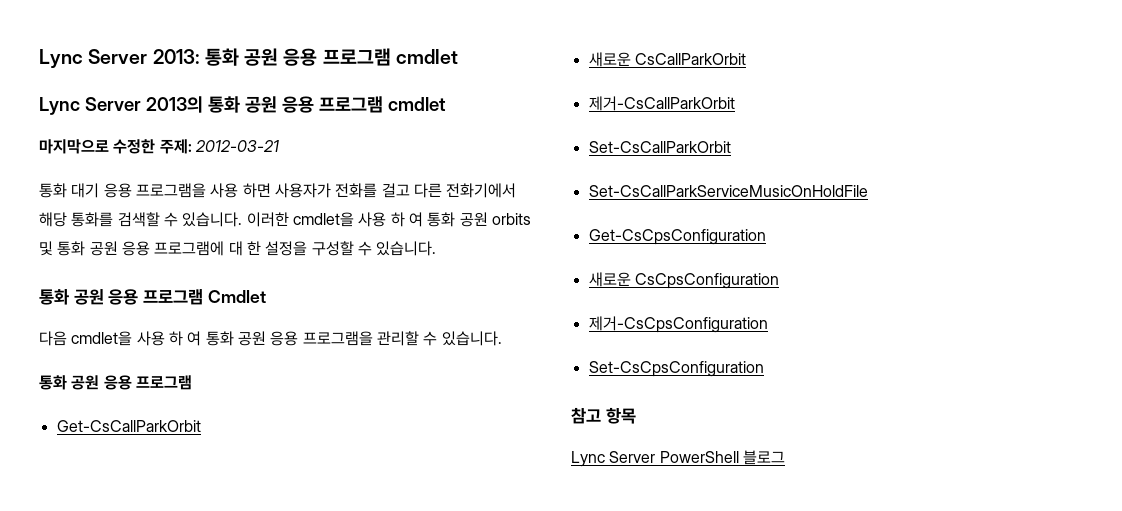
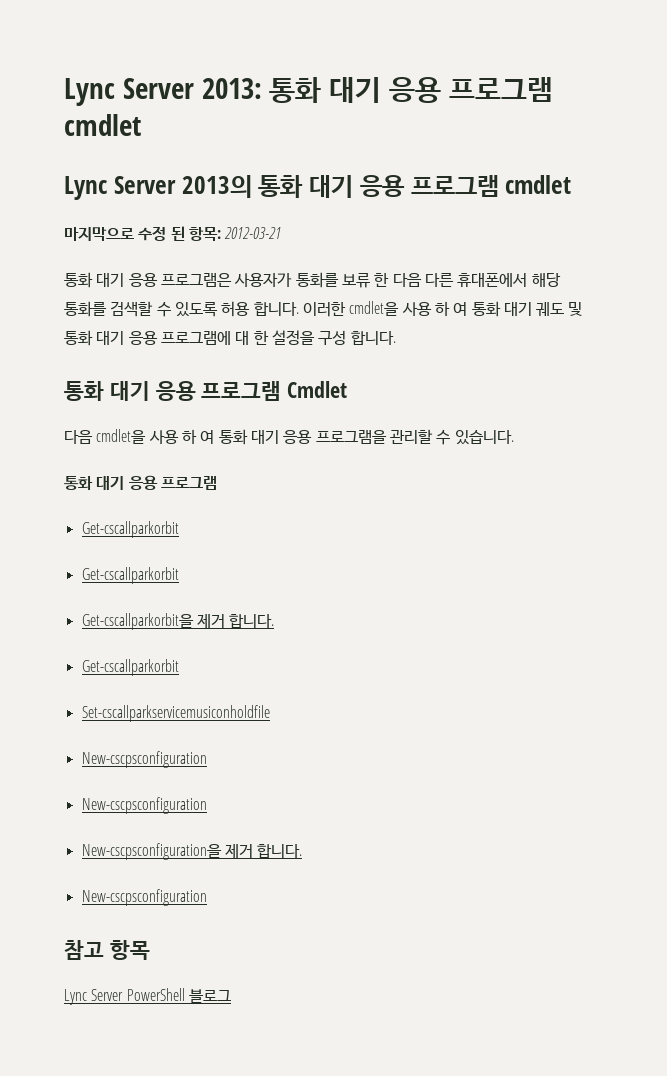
- Lync Server 2013: 통화 공원 응용 프로그램 cmdlet
+ Lync Server 2013: 통화 대기 응용 프로그램 cmdlet
- Lync Server 2013의 통화 공원 응용 프로그램 cmdlet
+ Lync Server 2013의 통화 대기 응용 프로그램 cmdlet
- 마지막으로 수정한 주제: 2012-03-21
+ 마지막으로 수정 된 항목: 2012-03-21
- 통화 대기 응용 프로그램을 사용 하면 사용자가 전화를 걸고 다른 전화기에서 해당 통화를 검색할 수 있습니다.
+ 통화 대기 응용 프로그램은 사용자가 통화를 보류 한 다음 다른 휴대폰에서 해당 통화를 검색할 수 있도록 허용 합니다.
- 이러한 cmdlet을 사용 하 여 통화 공원 orbits 및 통화 공원 응용 프로그램에 대 한 설정을 구성할 수 있습니다.
- 통화 공원 응용 프로그램 Cmdlet
+ 이러한 cmdlet을 사용 하 여 통화 대기 궤도 및 통화 대기 응용 프로그램에 대 한 설정을 구성 합니다.
+ 통화 대기 응용 프로그램 Cmdlet
- 다음 cmdlet을 사용 하 여 통화 공원 응용 프로그램을 관리할 수 있습니다.
- 통화 공원 응용 프로그램
- Get-CsCallParkOrbit
- 새로운 CsCallParkOrbit
- 제거-CsCallParkOrbit
- Set-CsCallParkOrbit
- Set-CsCallParkServiceMusicOnHoldFile
- Get-CsCpsConfiguration
- 새로운 CsCpsConfiguration
- 제거-CsCpsConfiguration
- Set-CsCpsConfiguration
+ 다음 cmdlet을 사용 하 여 통화 대기 응용 프로그램을 관리할 수 있습니다.
+ 통화 대기 응용 프로그램
+ Get-cscallparkorbit
+ Get-cscallparkorbit
+ Get-cscallparkorbit을 제거 합니다.
+ Get-cscallparkorbit
+ Set-cscallparkservicemusiconholdfile
+ New-cscpsconfiguration
+ New-cscpsconfiguration
+ New-cscpsconfiguration을 제거 합니다.
+ New-cscpsconfiguration

